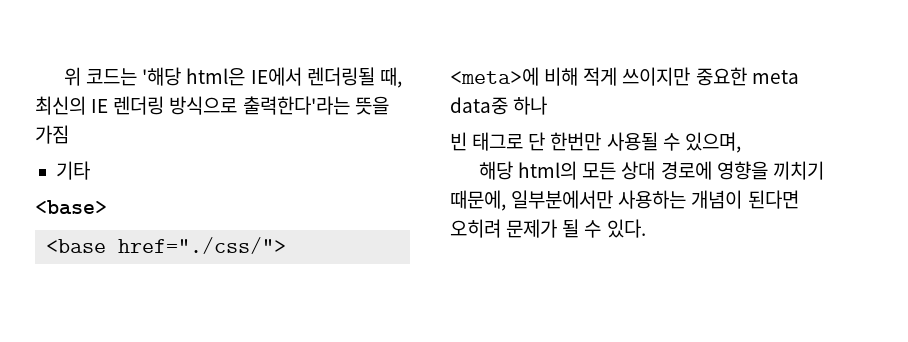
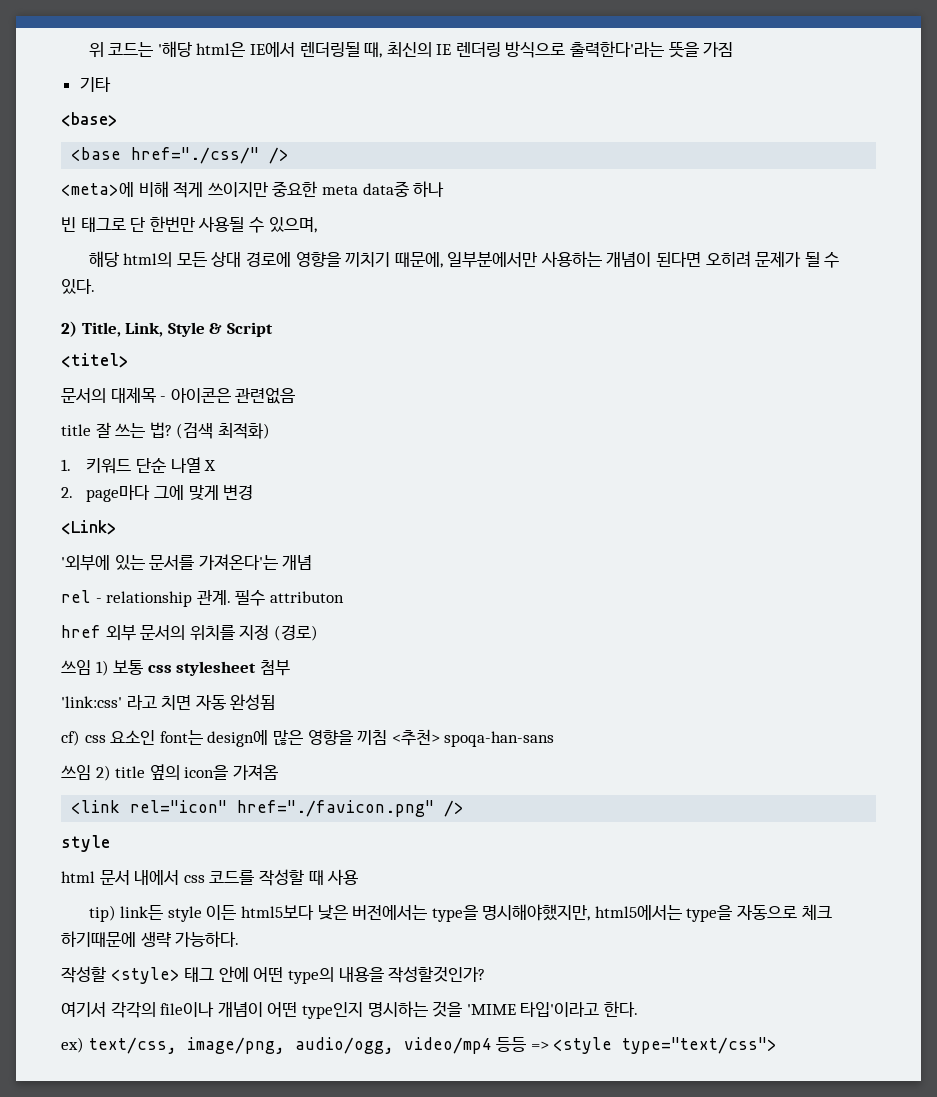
- <base href="./css/">
+ <base href="./css/" />
+ 2) Title, Link, Style & Script
+ <titel>
+ 문서의 대제목 - 아이콘은 관련없음
+ title 잘 쓰는 법? (검색 최적화)
+ 1. 키워드 단순 나열 X
+ 2. page마다 그에 맞게 변경
+ <Link>
+ '외부에 있는 문서를 가져온다'는 개념
+ rel - relationship 관계. 필수 attributon
+ href 외부 문서의 위치를 지정 (경로)
+ 쓰임 1) 보통 css stylesheet 첨부
+ 'link:css' 라고 치면 자동 완성됨
+ cf) css 요소인 font는 design에 많은 영향을 끼침 <추천> spoqa-han-sans
+ 쓰임 2) title 옆의 icon을 가져옴
+ <link rel="icon" href="./favicon.png" />
+ style
+ html 문서 내에서 css 코드를 작성할 때 사용
+ tip) link든 style 이든 html5보다 낮은 버전에서는 type을 명시해야했지만, html5에서는 type을 자동으로 체크 하기때문에 생략 가능하다.
+ 작성할 <style> 태그 안에 어떤 type의 내용을 작성할것인가?
+ 여기서 각각의 file이나 개념이 어떤 type인지 명시하는 것을 'MIME 타입'이라고 한다.
+ ex) text/css, image/png, audio/ogg, video/mp4 등등 => <style type="text/css">

